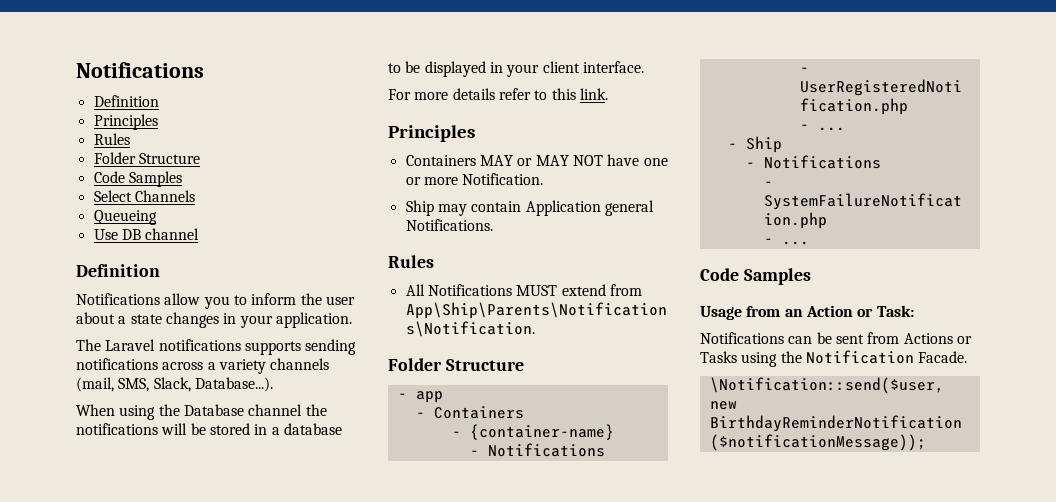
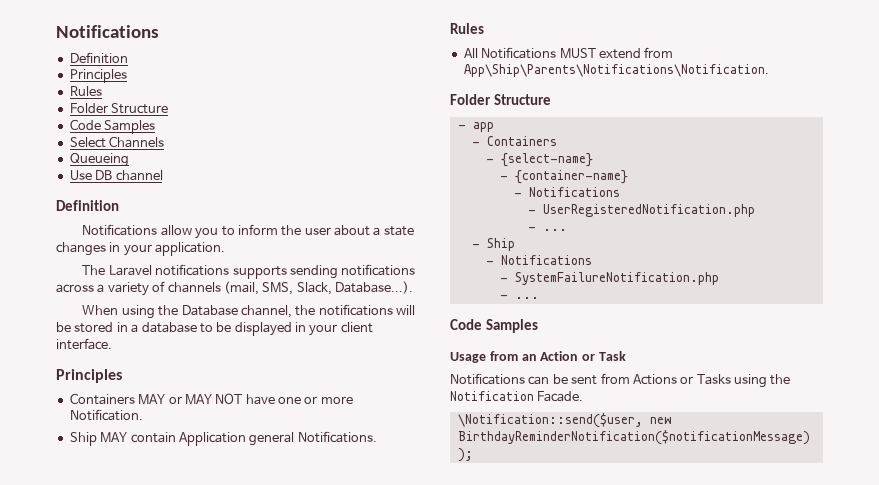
- The Laravel notifications supports sending notifications across a variety channels (mail, SMS, Slack, Database...).
+ The Laravel notifications supports sending notifications across a variety of channels (mail, SMS, Slack, Database...).
- When using the Database channel the notifications will be stored in a database to be displayed in your client interface.
+ When using the Database channel, the notifications will be stored in a database to be displayed in your client interface.
- For more details refer to this link.
- Ship may contain Application general Notifications.
+ Ship MAY contain Application general Notifications.
+ - {select-name}
- Usage from an Action or Task:
+ Usage from an Action or Task

